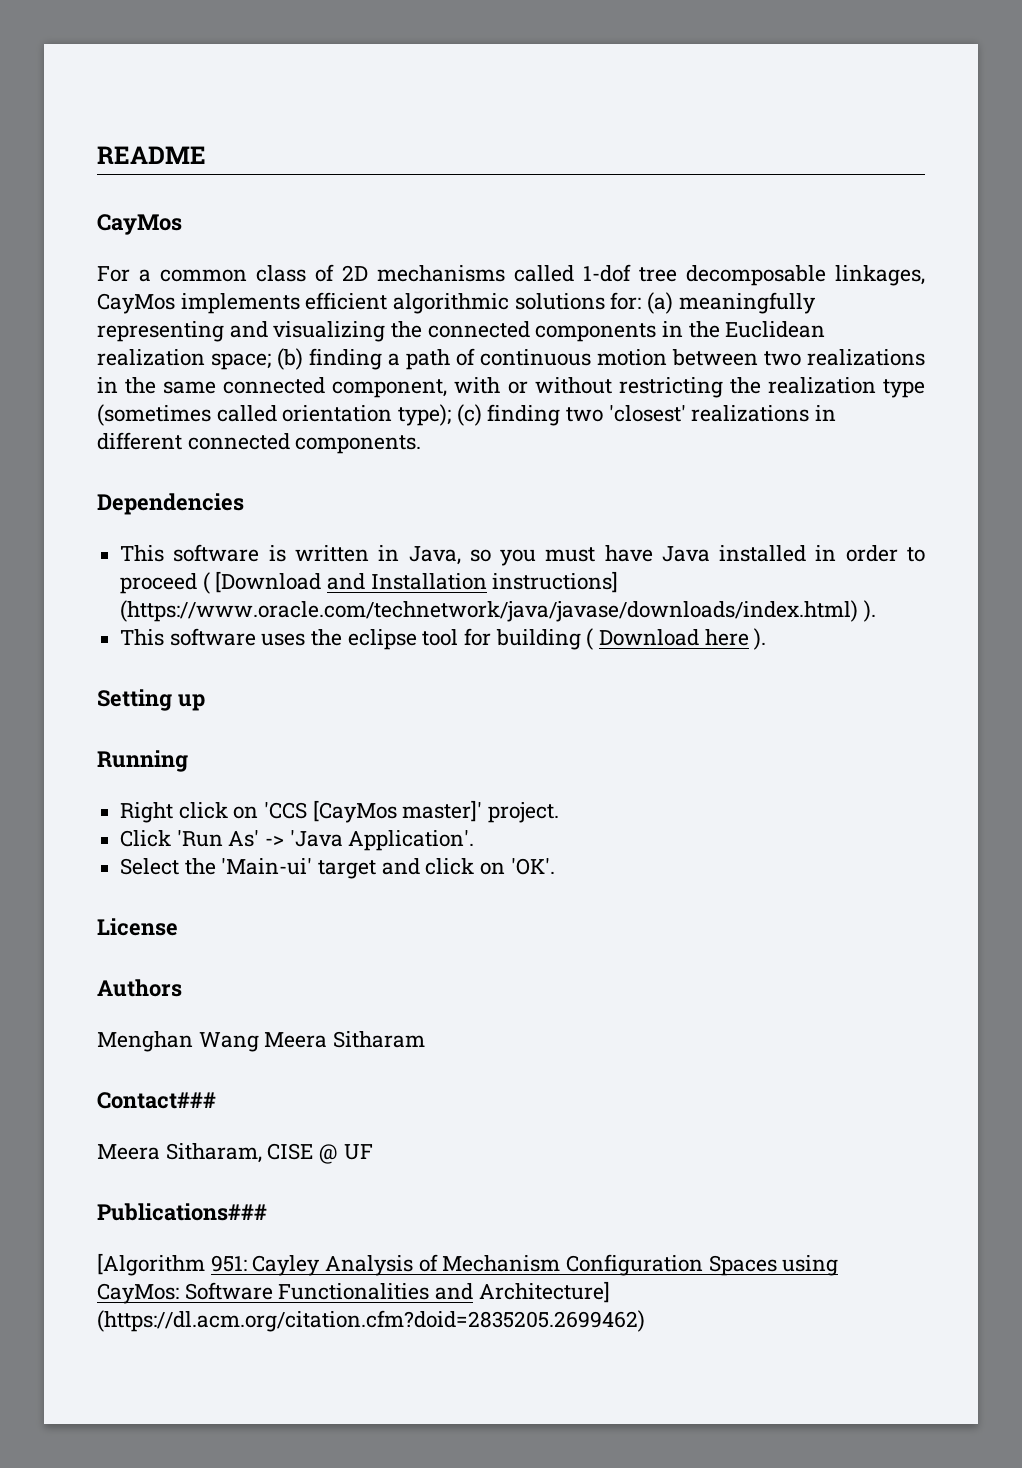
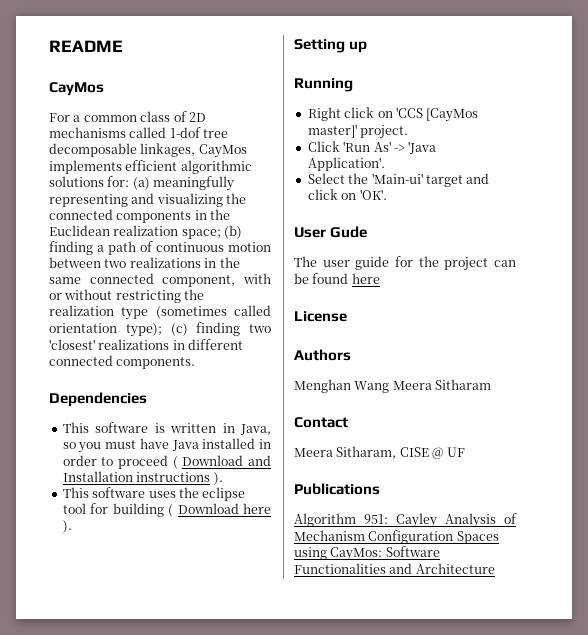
- This software is written in Java, so you must have Java installed in order to proceed ( [Download and Installation instructions] (https://www.oracle.com/technetwork/java/javase/downloads/index.html) ).
+ This software is written in Java, so you must have Java installed in order to proceed ( Download and Installation instructions ).
+ User Gude
+ The user guide for the project can be found here
- Contact###
+ Contact
- Publications###
- [Algorithm 951: Cayley Analysis of Mechanism Configuration Spaces using CayMos: Software Functionalities and Architecture] (https://dl.acm.org/citation.cfm?doid=2835205.2699462)
+ Publications
+ Algorithm 951: Cayley Analysis of Mechanism Configuration Spaces using CayMos: Software Functionalities and Architecture

